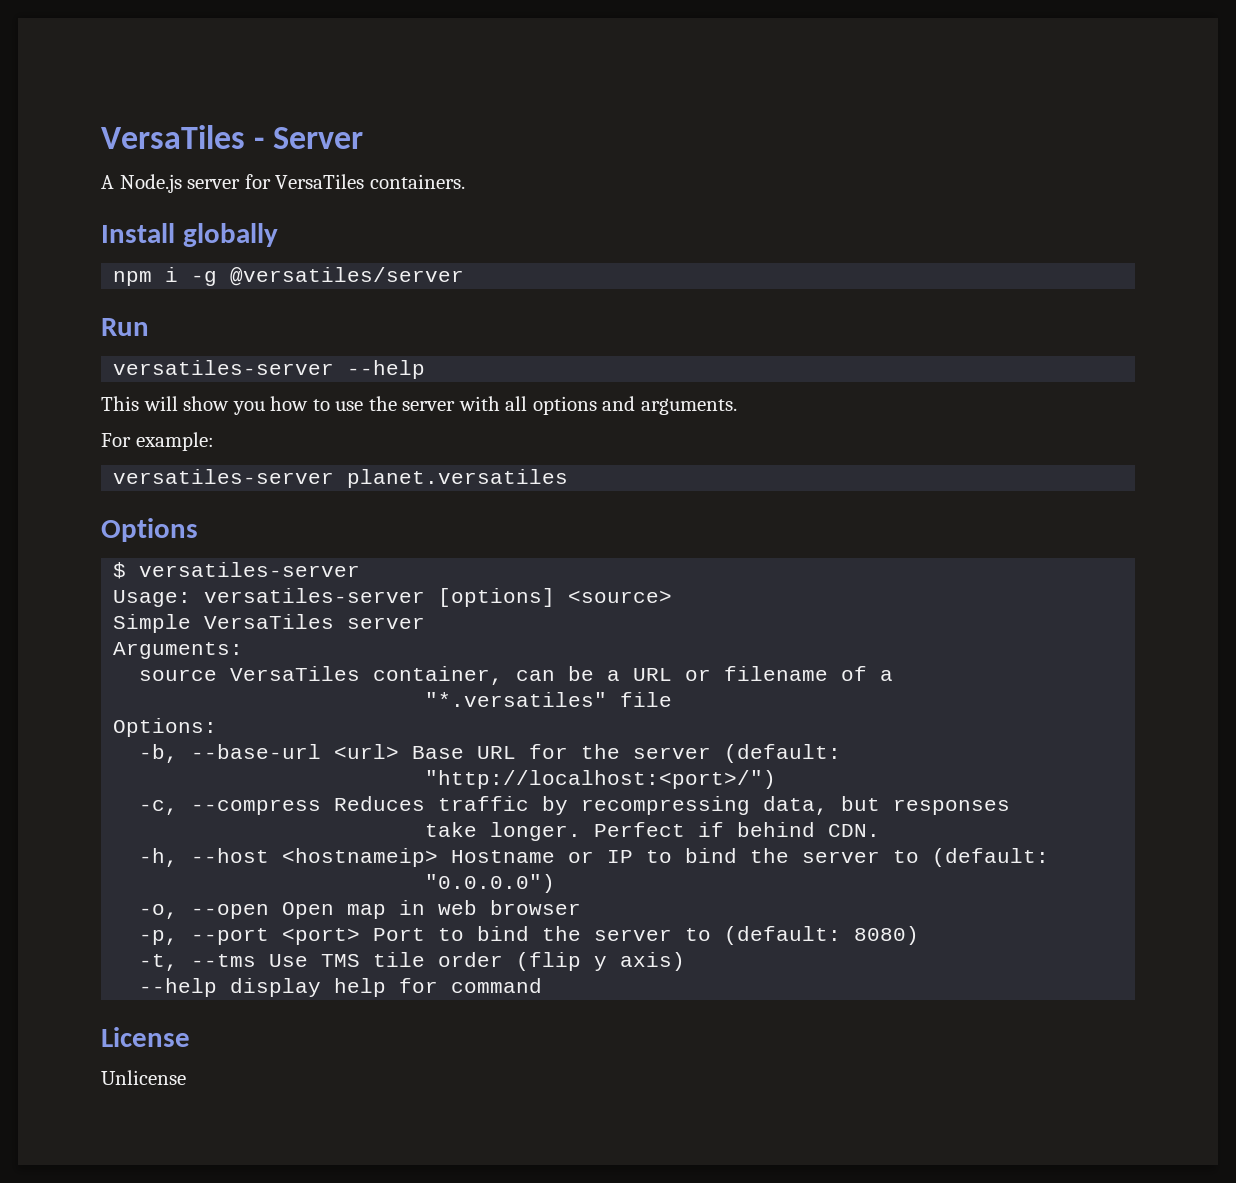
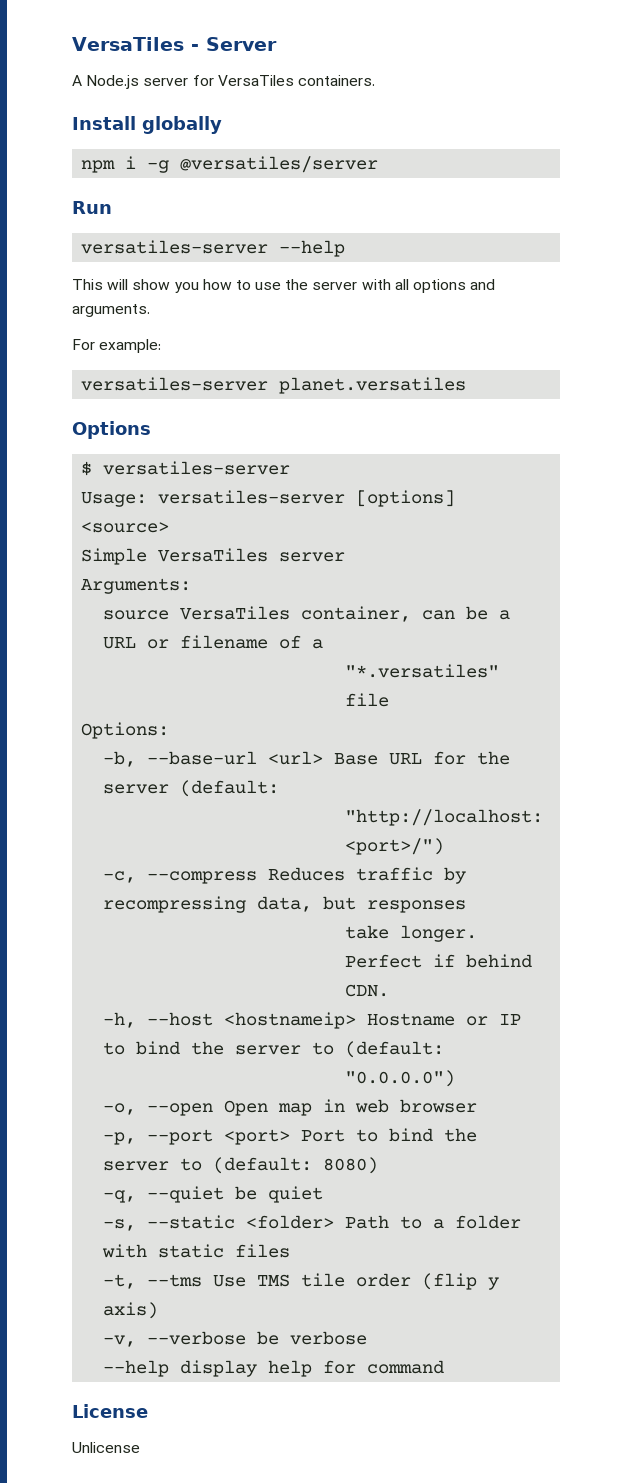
+ -q, --quiet be quiet
+ -s, --static <folder> Path to a folder with static files
+ -v, --verbose be verbose

